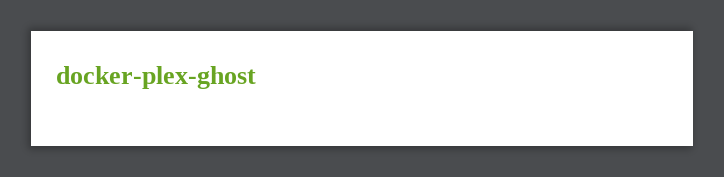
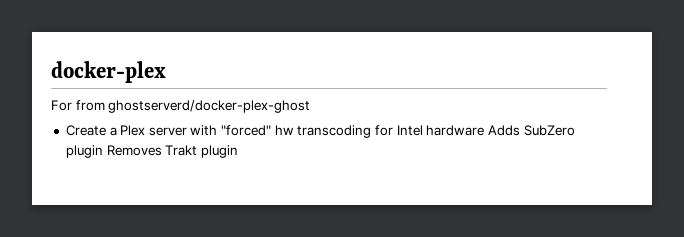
- docker-plex-ghost
+ docker-plex
+ For from ghostserverd/docker-plex-ghost
+ Create a Plex server with "forced" hw transcoding for Intel hardware Adds SubZero plugin Removes Trakt plugin

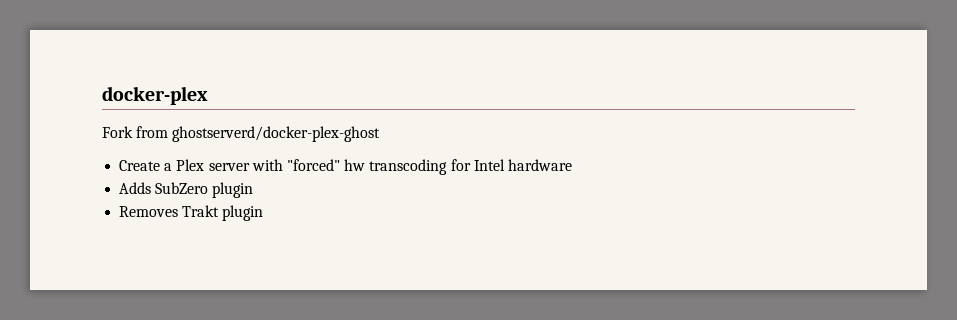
- For from ghostserverd/docker-plex-ghost
+ Fork from ghostserverd/docker-plex-ghost
- Create a Plex server with "forced" hw transcoding for Intel hardware Adds SubZero plugin Removes Trakt plugin
+ Create a Plex server with "forced" hw transcoding for Intel hardware
+ Adds SubZero plugin
+ Removes Trakt plugin

